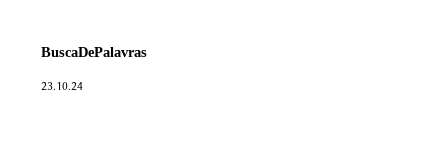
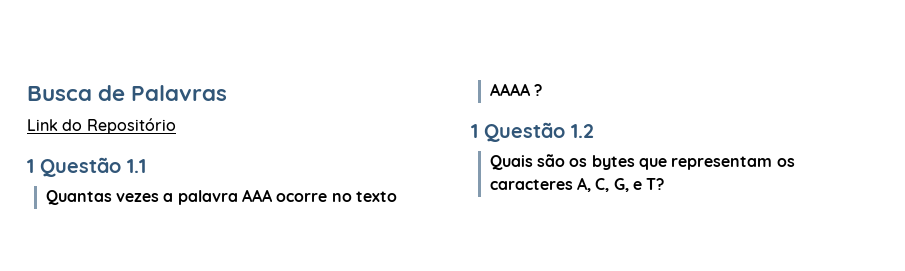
- BuscaDePalavras
- 23.10.24
+ Busca de Palavras
+ Link do Repositório
+ 1 Questão 1.1
+ Quantas vezes a palavra AAA ocorre no texto AAAA ?
+ 1 Questão 1.2
+ Quais são os bytes que representam os caracteres A, C, G, e T?

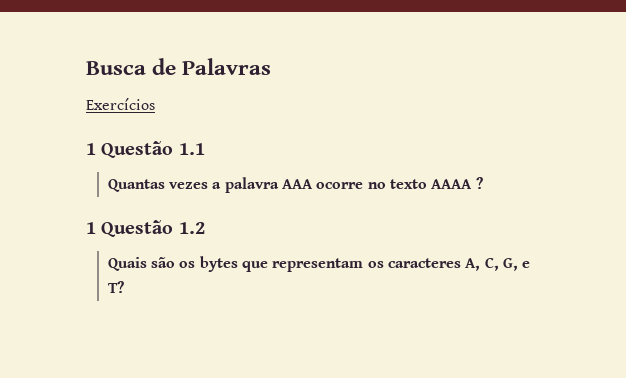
- Link do Repositório
+ Exercícios

